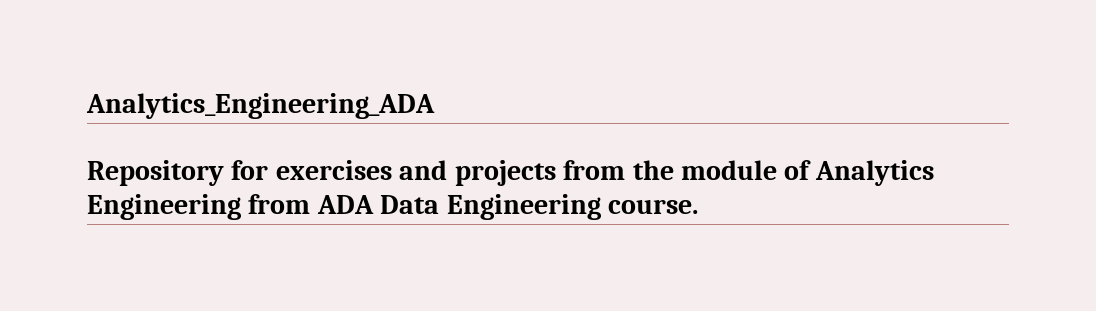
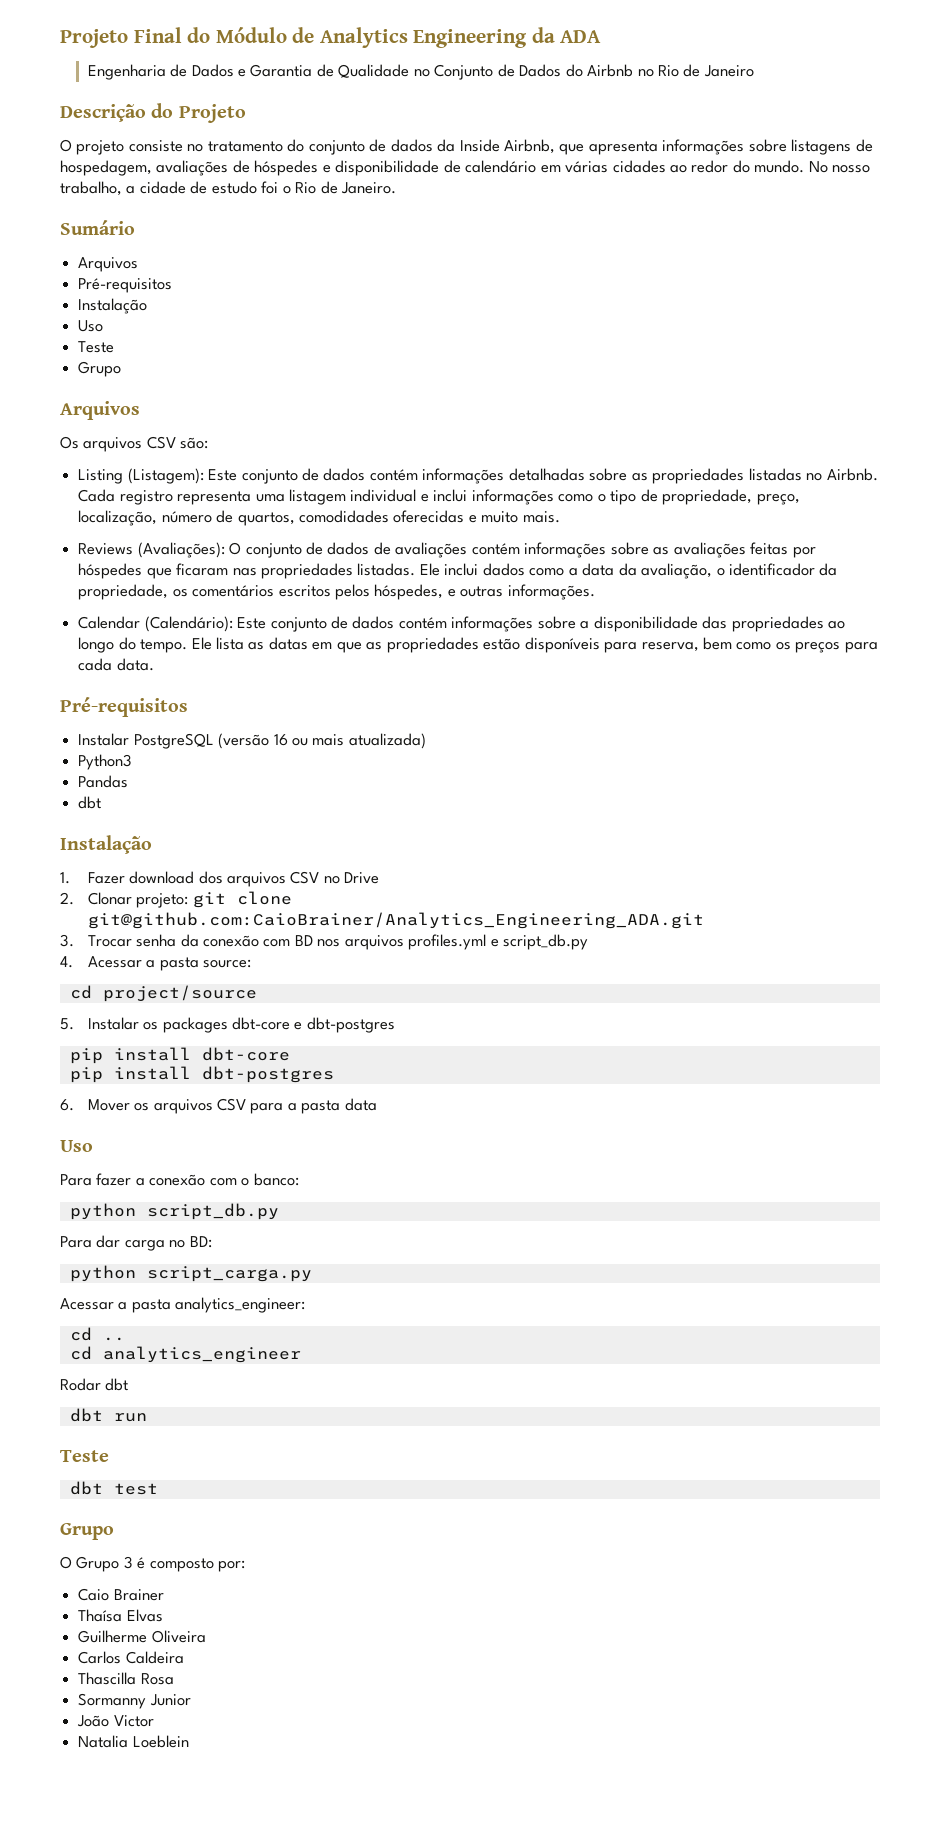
- Analytics_Engineering_ADA
- Repository for exercises and projects from the module of Analytics Engineering from ADA Data Engineering course.
+ Projeto Final do Módulo de Analytics Engineering da ADA
+ Engenharia de Dados e Garantia de Qualidade no Conjunto de Dados do Airbnb no Rio de Janeiro
+ Descrição do Projeto
+ O projeto consiste no tratamento do conjunto de dados da Inside Airbnb, que apresenta informações sobre listagens de hospedagem, avaliações de hóspedes e disponibilidade de calendário em várias cidades ao redor do mundo. No nosso trabalho, a cidade de estudo foi o Rio de Janeiro.
+ Sumário
+ Arquivos
+ Pré-requisitos
+ Instalação
+ Uso
+ Teste
+ Grupo
+ Arquivos
+ Os arquivos CSV são:
+ Listing (Listagem): Este conjunto de dados contém informações detalhadas sobre as propriedades listadas no Airbnb. Cada registro representa uma listagem individual e inclui informações como o tipo de propriedade, preço, localização, número de quartos, comodidades oferecidas e muito mais.
+ Reviews (Avaliações): O conjunto de dados de avaliações contém informações sobre as avaliações feitas por hóspedes que ficaram nas propriedades listadas. Ele inclui dados como a data da avaliação, o identificador da propriedade, os comentários escritos pelos hóspedes, e outras informações.
+ Calendar (Calendário): Este conjunto de dados contém informações sobre a disponibilidade das propriedades ao longo do tempo. Ele lista as datas em que as propriedades estão disponíveis para reserva, bem como os preços para cada data.
+ Pré-requisitos
+ Instalar PostgreSQL (versão 16 ou mais atualizada)
+ Python3
+ Pandas
+ dbt
+ Instalação
+ 1. Fazer download dos arquivos CSV no Drive
+ 2. Clonar projeto: git clone git@github.com:CaioBrainer/Analytics_Engineering_ADA.git
+ 3. Trocar senha da conexão com BD nos arquivos profiles.yml e script_db.py
+ 4. Acessar a pasta source:
+ cd project/source
+ 5. Instalar os packages dbt-core e dbt-postgres
+ pip install dbt-core
+ pip install dbt-postgres
+ 6. Mover os arquivos CSV para a pasta data
+ Uso
+ Para fazer a conexão com o banco:
+ python script_db.py
+ Para dar carga no BD:
+ python script_carga.py
+ Acessar a pasta analytics_engineer:
+ cd ..
+ cd analytics_engineer
+ Rodar dbt
+ dbt run
+ Teste
+ dbt test
+ Grupo
+ O Grupo 3 é composto por:
+ Caio Brainer
+ Thaísa Elvas
+ Guilherme Oliveira
+ Carlos Caldeira
+ Thascilla Rosa
+ Sormanny Junior
+ João Victor
+ Natalia Loeblein

